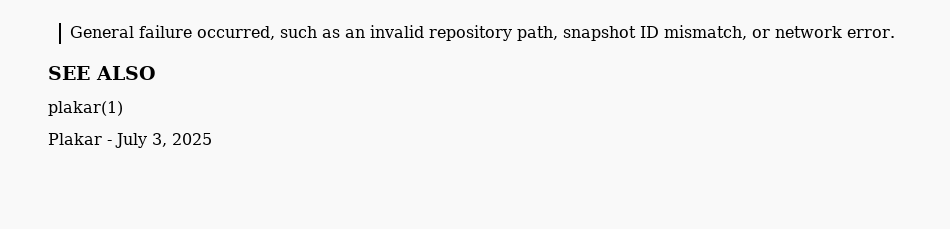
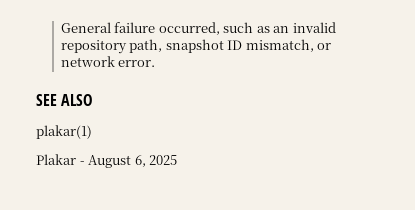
- Plakar - July 3, 2025
+ Plakar - August 6, 2025

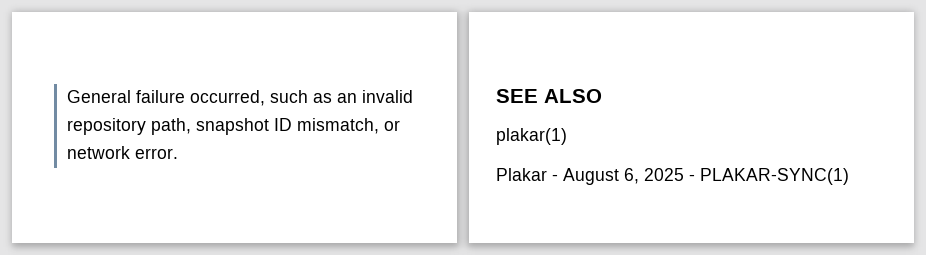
- Plakar - August 6, 2025
+ Plakar - August 6, 2025 - PLAKAR-SYNC(1)

